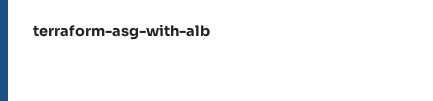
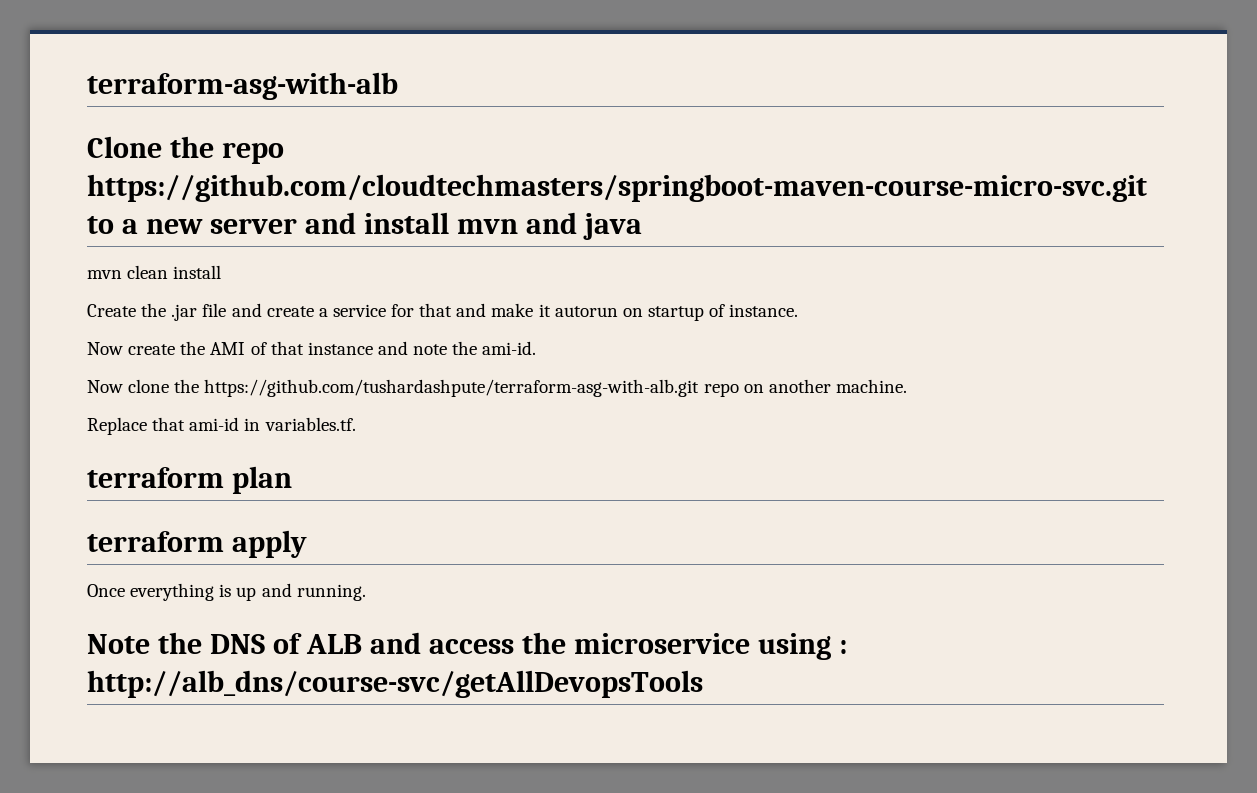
+ Clone the repo https://github.com/cloudtechmasters/springboot-maven-course-micro-svc.git to a new server and install mvn and java
+ mvn clean install
+ Create the .jar file and create a service for that and make it autorun on startup of instance.
+ Now create the AMI of that instance and note the ami-id.
+ Now clone the https://github.com/tushardashpute/terraform-asg-with-alb.git repo on another machine.
+ Replace that ami-id in variables.tf.
+ terraform plan
+ terraform apply
+ Once everything is up and running.
+ Note the DNS of ALB and access the microservice using : http://alb_dns/course-svc/getAllDevopsTools

